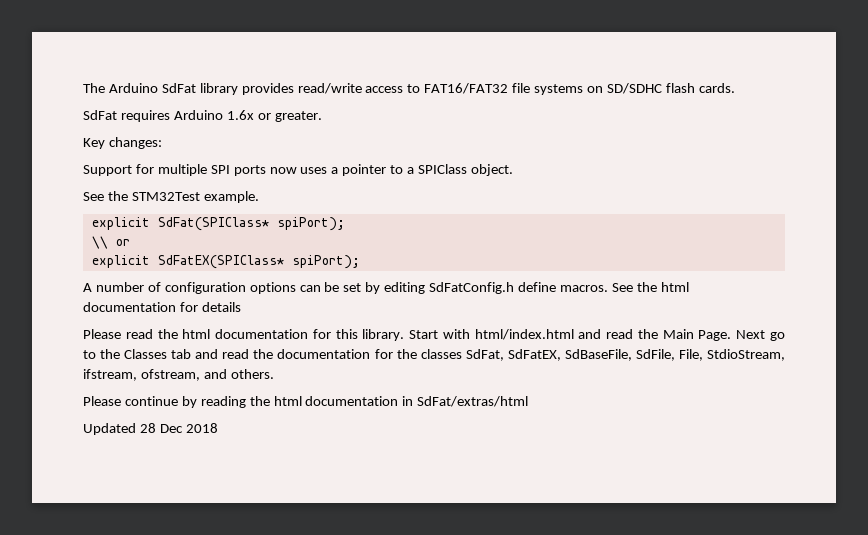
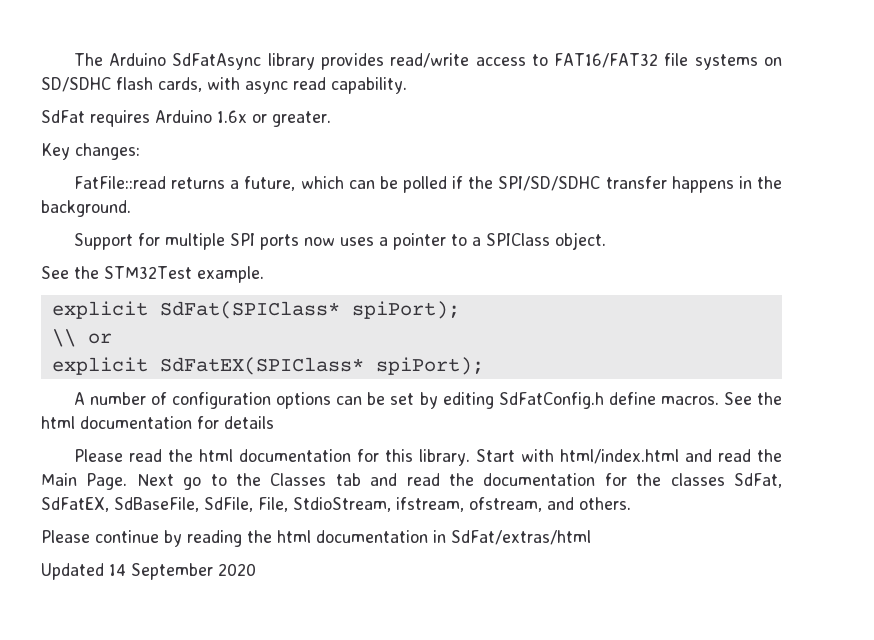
- The Arduino SdFat library provides read/write access to FAT16/FAT32 file systems on SD/SDHC flash cards.
+ The Arduino SdFatAsync library provides read/write access to FAT16/FAT32 file systems on SD/SDHC flash cards, with async read capability.
+ FatFile::read returns a future, which can be polled if the SPI/SD/SDHC transfer happens in the background.
- Updated 28 Dec 2018
+ Updated 14 September 2020

